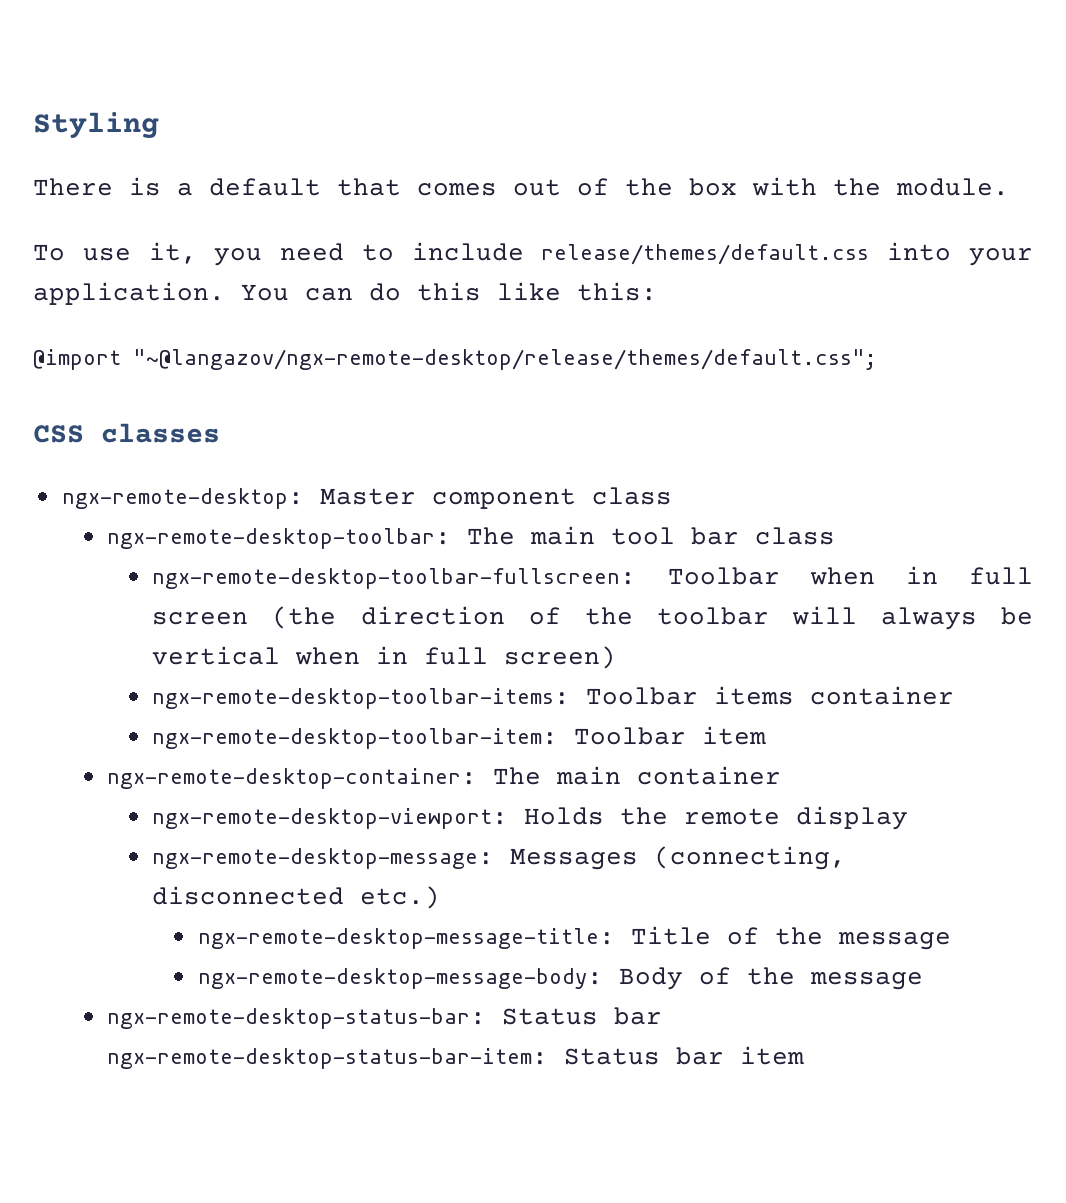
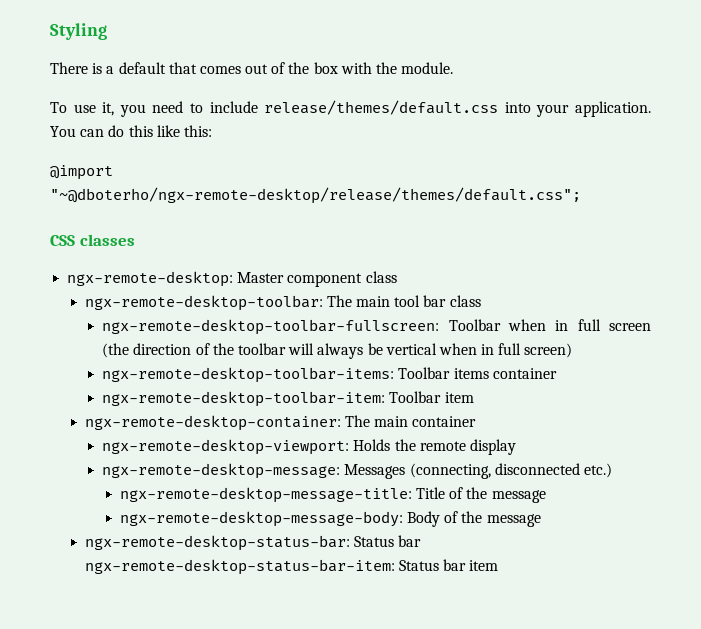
- @import "~@langazov/ngx-remote-desktop/release/themes/default.css";
+ @import "~@dboterho/ngx-remote-desktop/release/themes/default.css";

